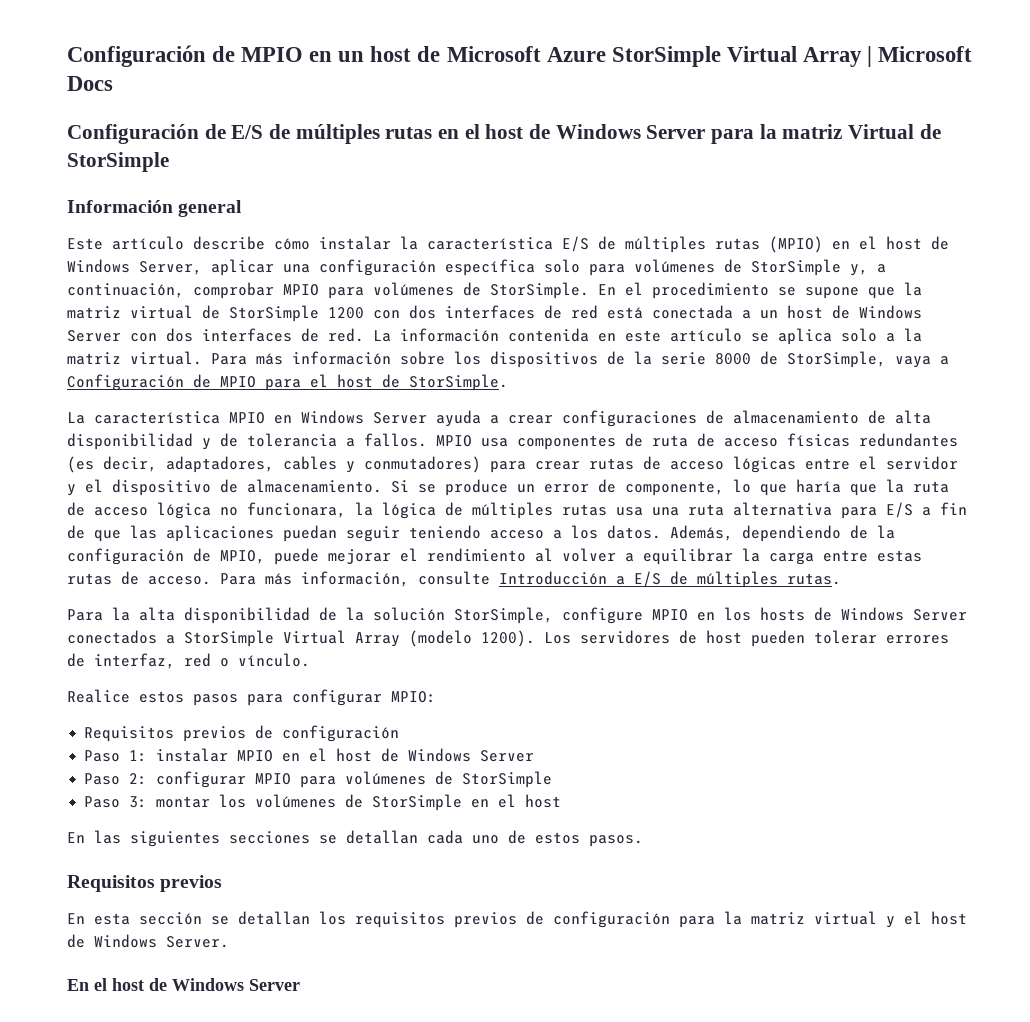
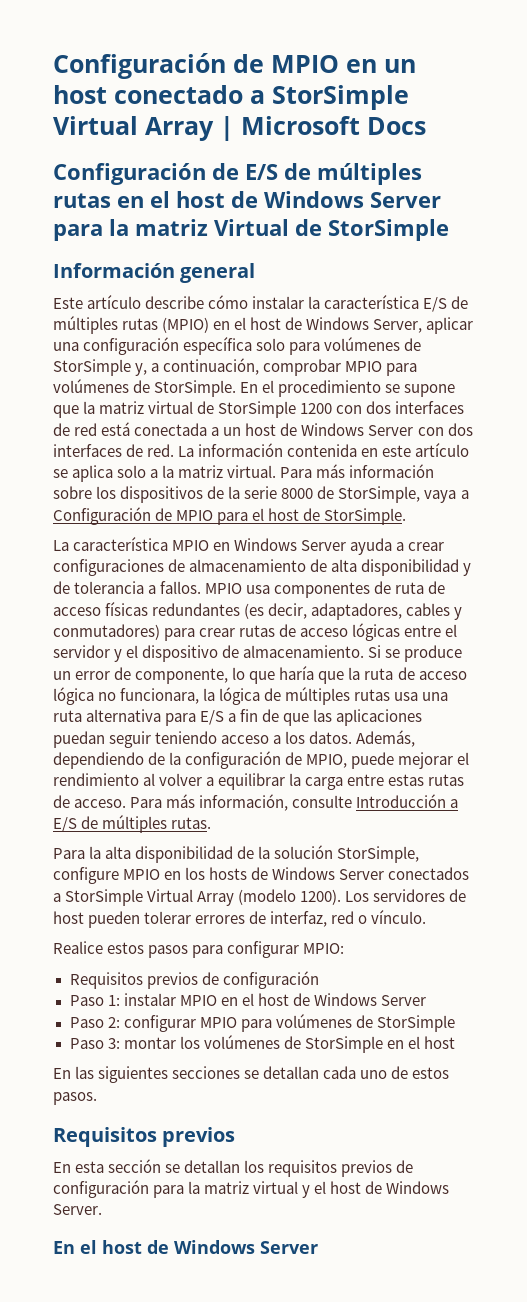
- Configuración de MPIO en un host de Microsoft Azure StorSimple Virtual Array | Microsoft Docs
+ Configuración de MPIO en un host conectado a StorSimple Virtual Array | Microsoft Docs

